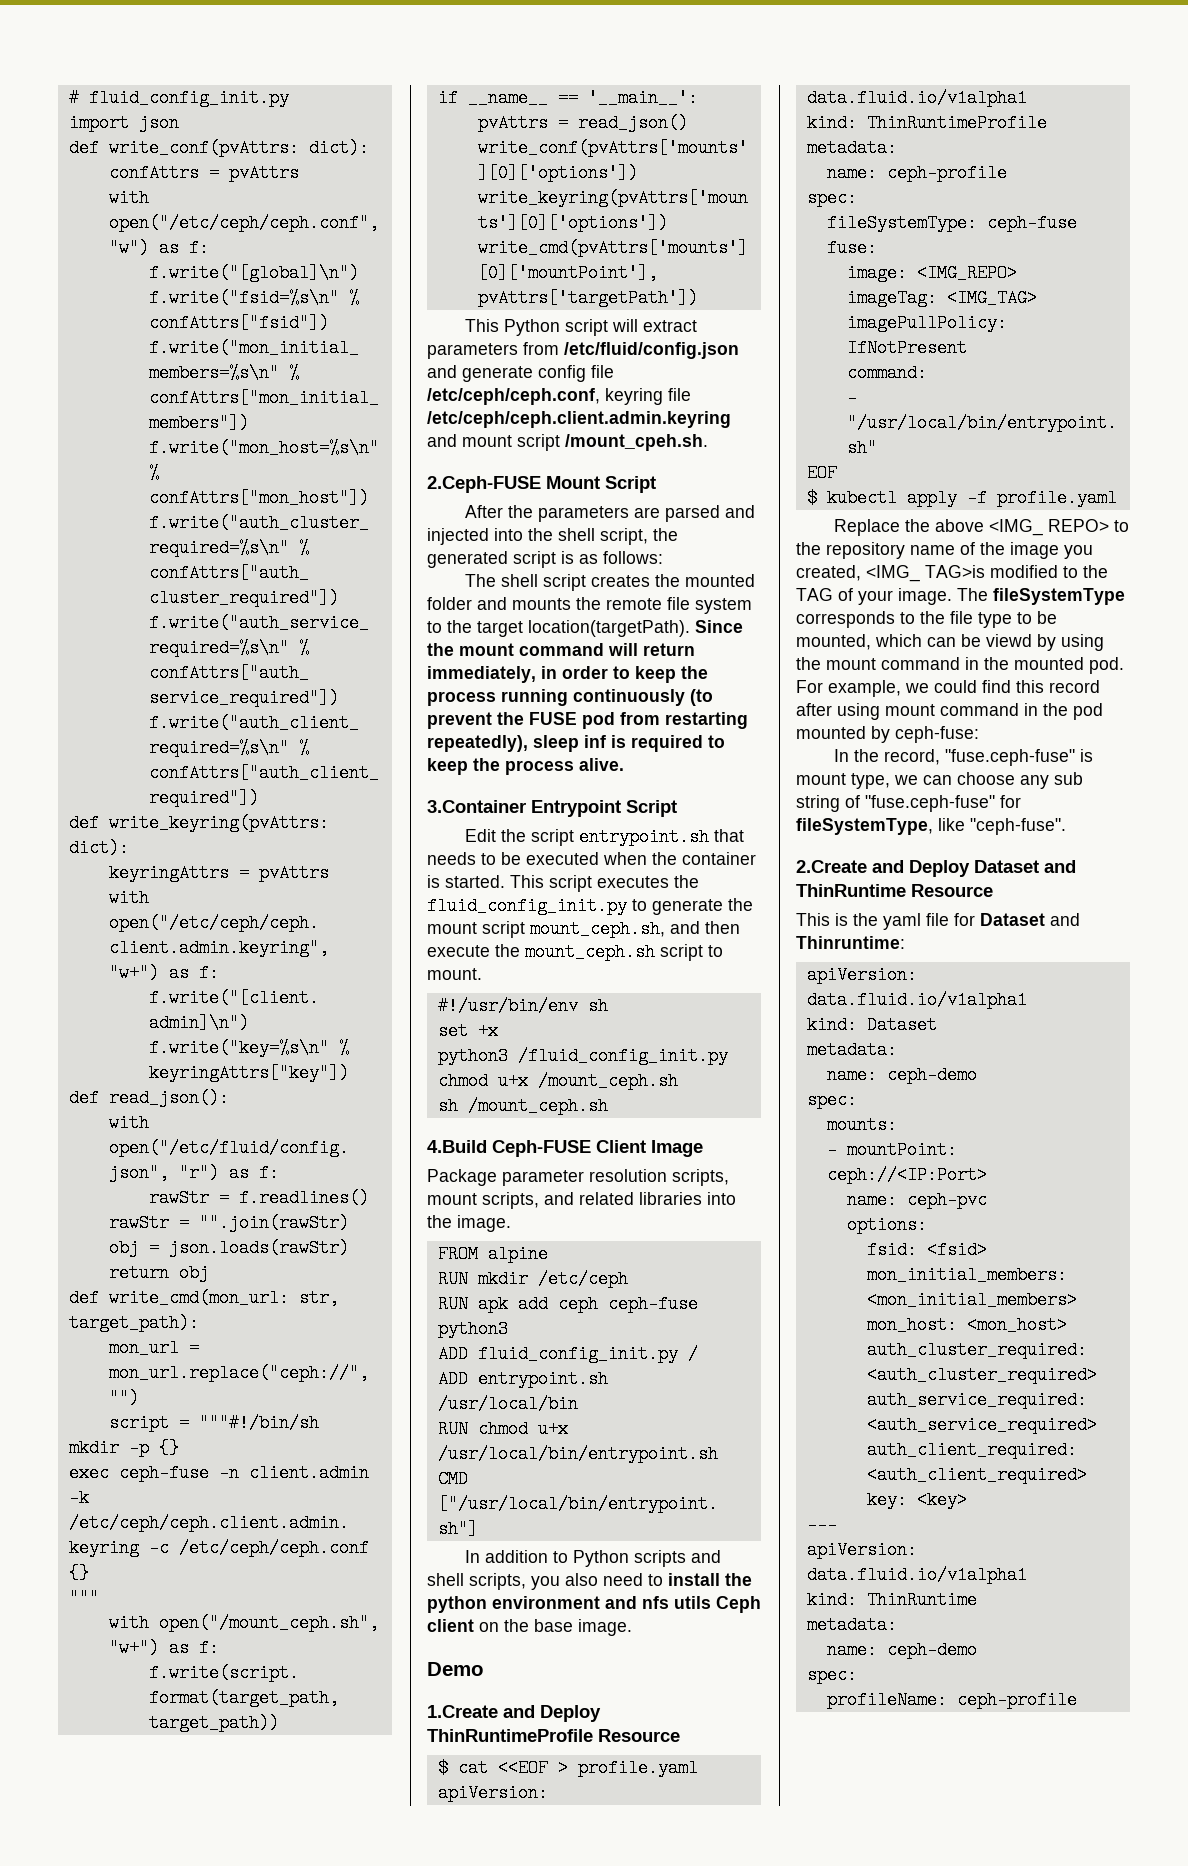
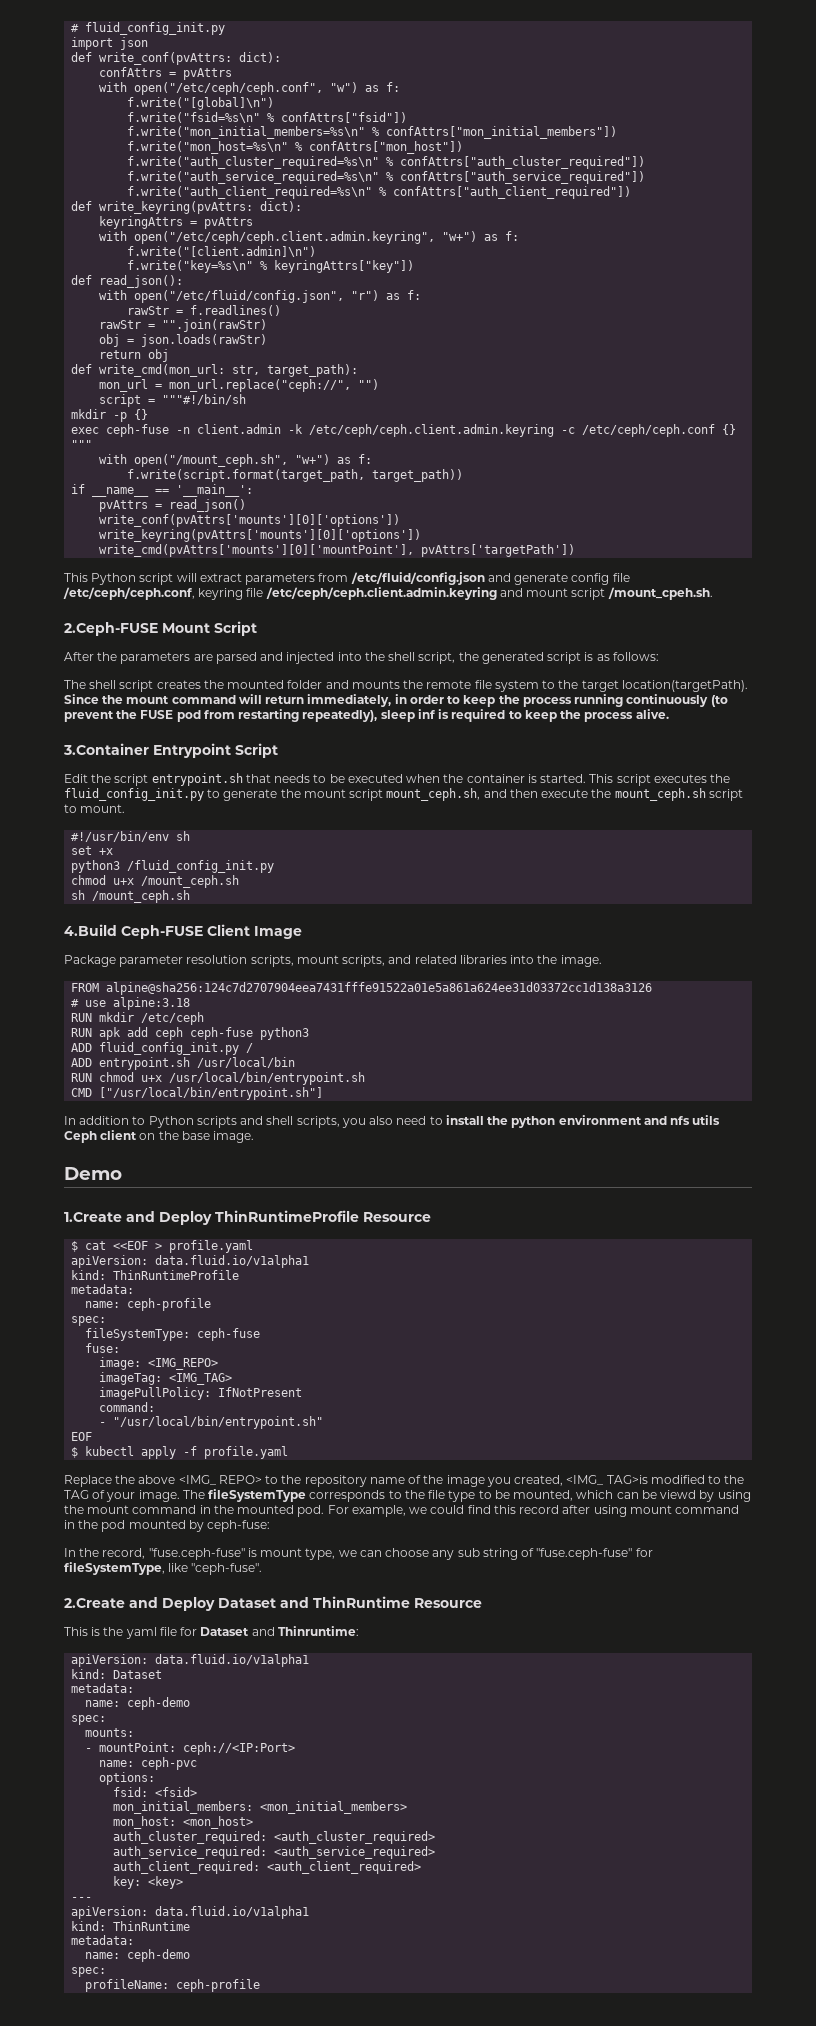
- FROM alpine
+ FROM alpine@sha256:124c7d2707904eea7431fffe91522a01e5a861a624ee31d03372cc1d138a3126
+ # use alpine:3.18

